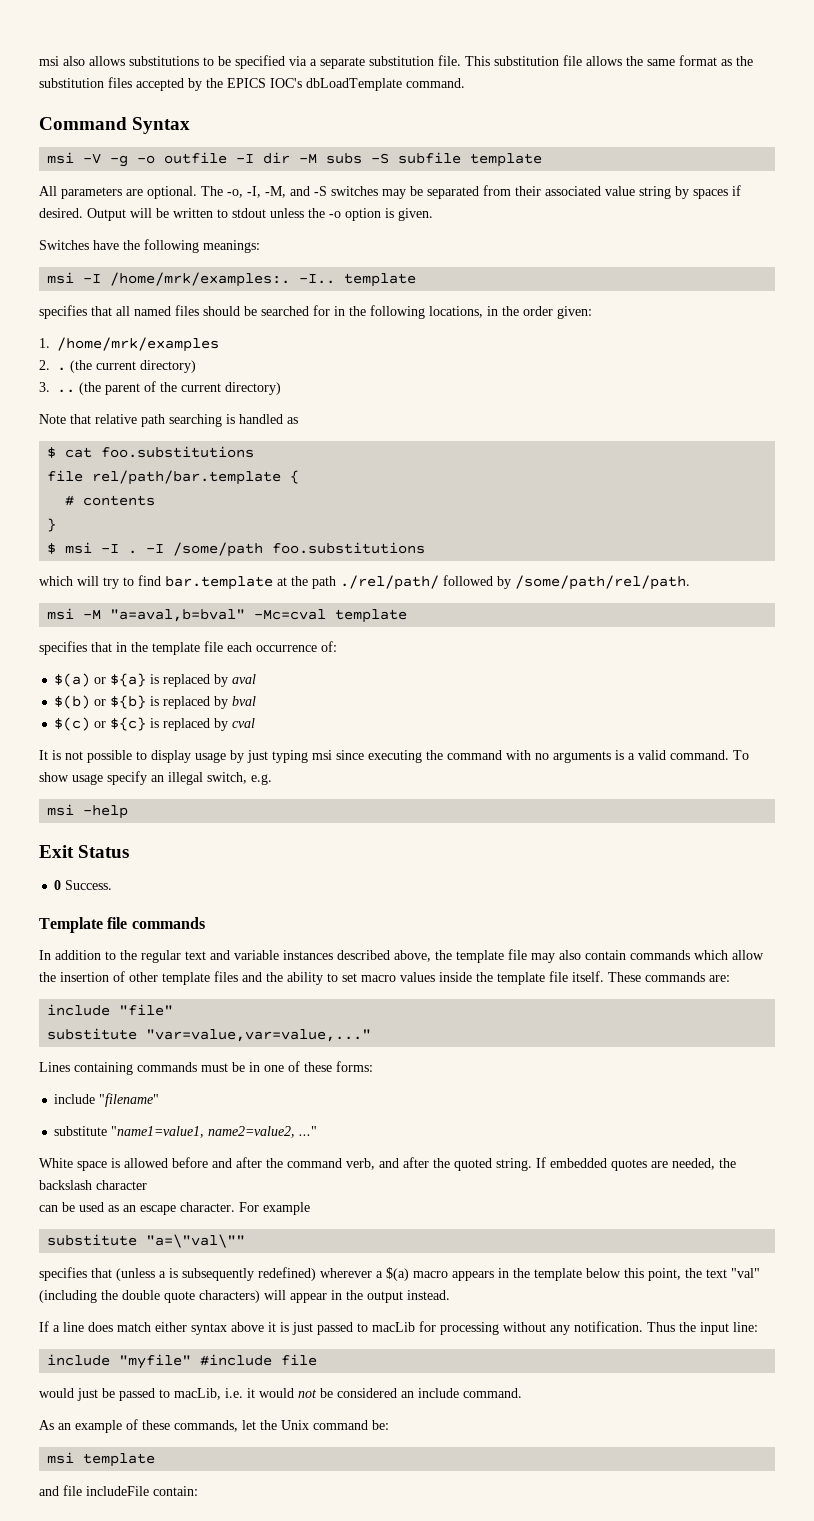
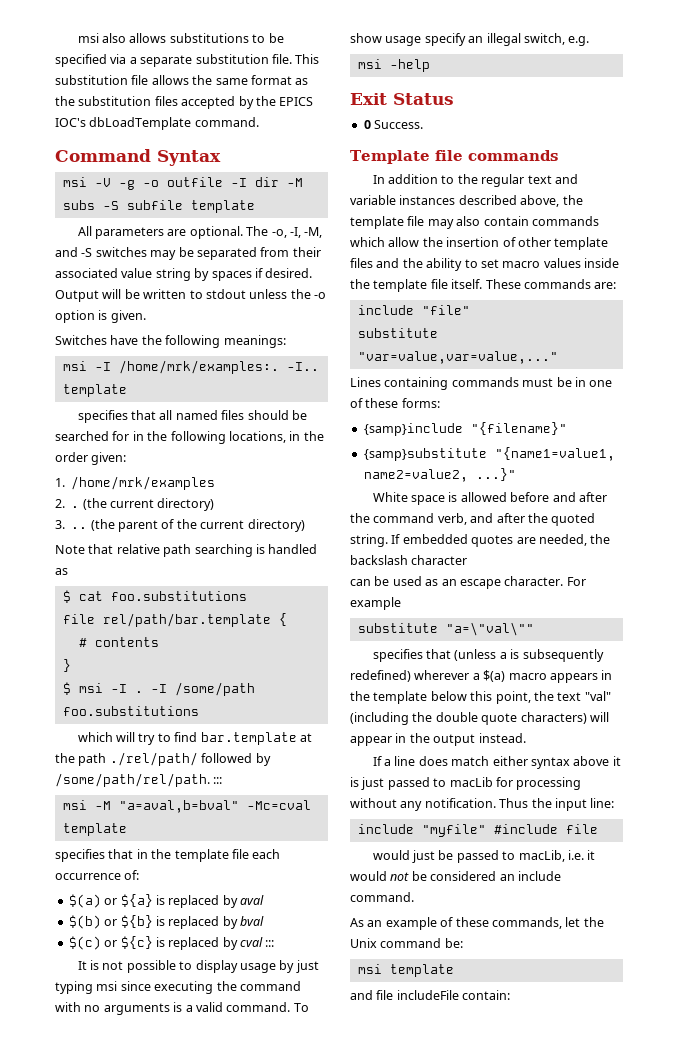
- which will try to find bar.template at the path ./rel/path/ followed by /some/path/rel/path.
+ which will try to find bar.template at the path ./rel/path/ followed by /some/path/rel/path. :::
- $(c) or ${c} is replaced by cval
+ $(c) or ${c} is replaced by cval :::
- include "filename"
- substitute "name1=value1, name2=value2, ..."
+ {samp}include "{filename}"
+ {samp}substitute "{name1=value1, name2=value2, ...}"

